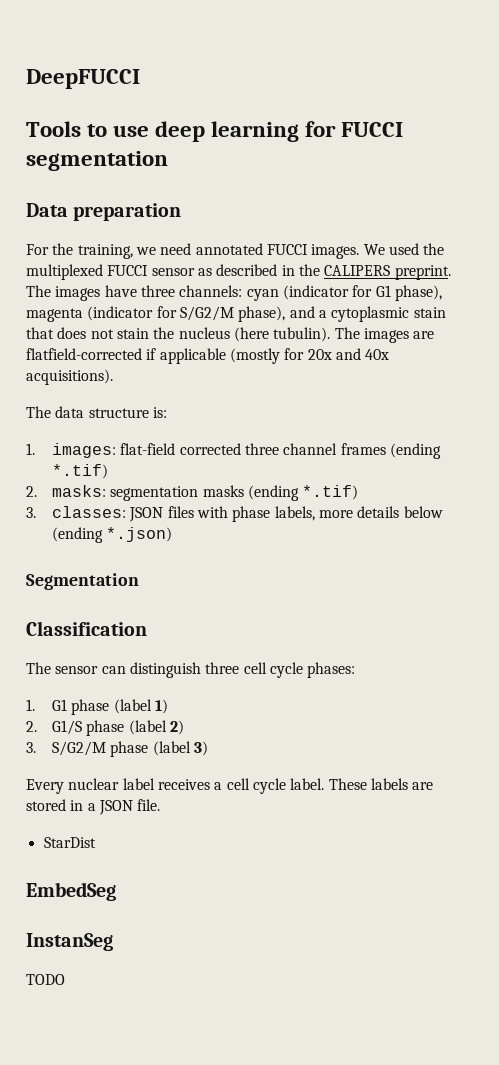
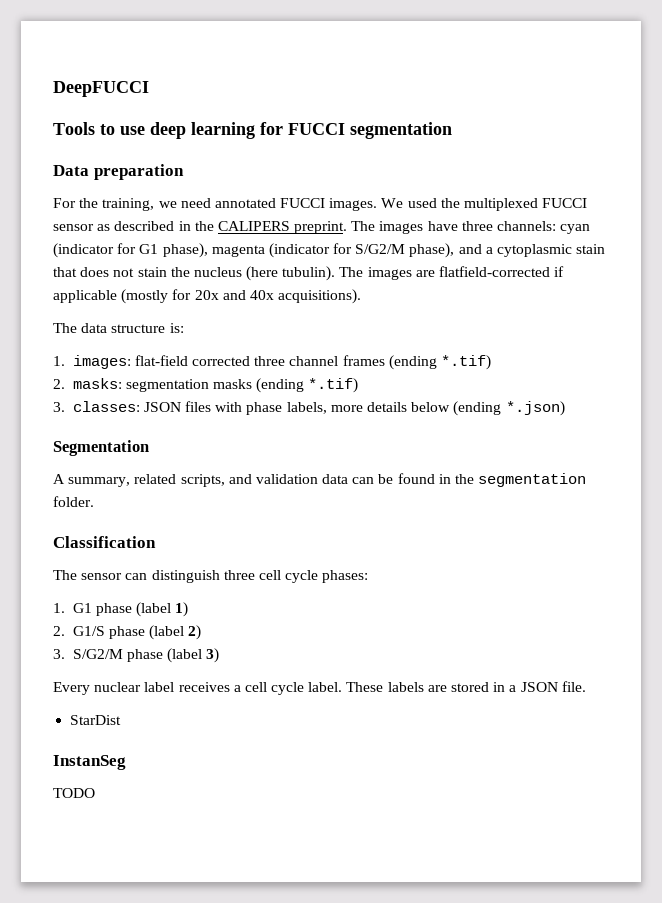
+ A summary, related scripts, and validation data can be found in the segmentation folder.
- EmbedSeg

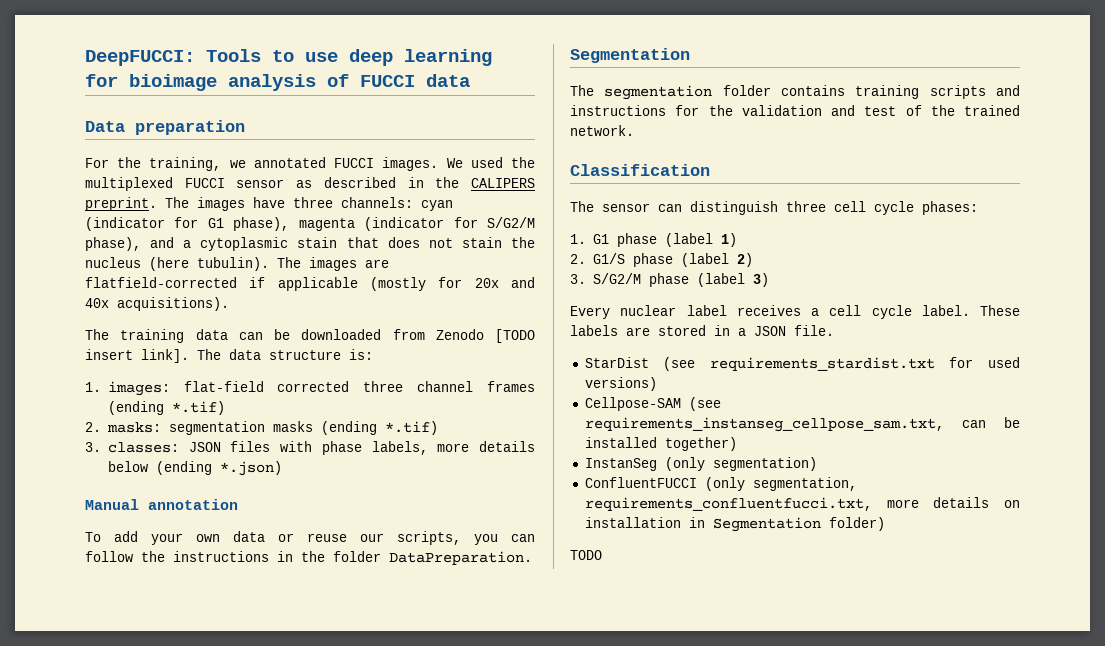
- DeepFUCCI
- Tools to use deep learning for FUCCI segmentation
+ DeepFUCCI: Tools to use deep learning for bioimage analysis of FUCCI data
- For the training, we need annotated FUCCI images.
+ For the training, we annotated FUCCI images.
- The data structure is:
+ The training data can be downloaded from Zenodo [TODO insert link]. The data structure is:
+ Manual annotation
+ To add your own data or reuse our scripts, you can follow the instructions in the folder DataPreparation.
  Segmentation
- A summary, related scripts, and validation data can be found in the segmentation folder.
+ The segmentation folder contains training scripts and instructions for the validation and test of the trained network.
- StarDist
- InstanSeg
+ StarDist (see requirements_stardist.txt for used versions)
+ Cellpose-SAM (see requirements_instanseg_cellpose_sam.txt, can be installed together)
+ InstanSeg (only segmentation)
+ ConfluentFUCCI (only segmentation, requirements_confluentfucci.txt, more details on installation in Segmentation folder)

